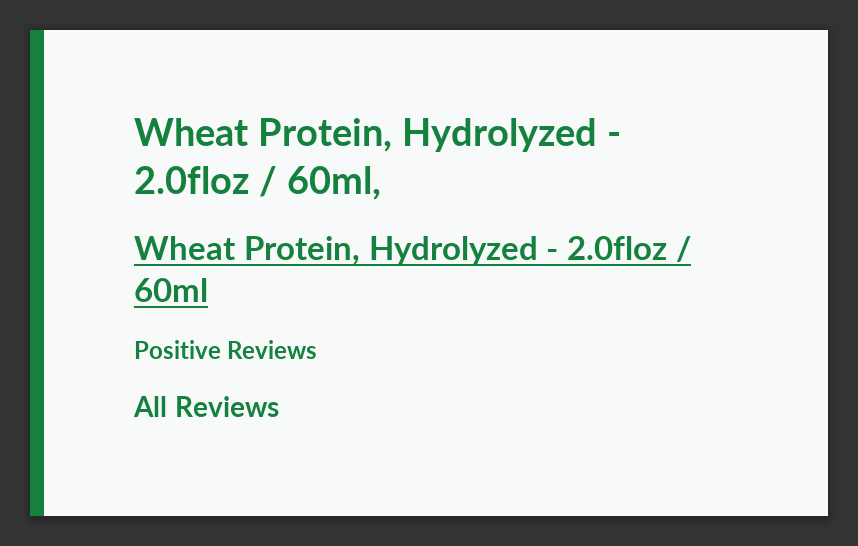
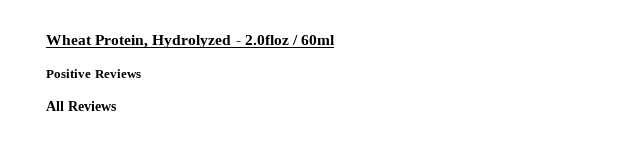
- Wheat Protein, Hydrolyzed - 2.0floz / 60ml,

